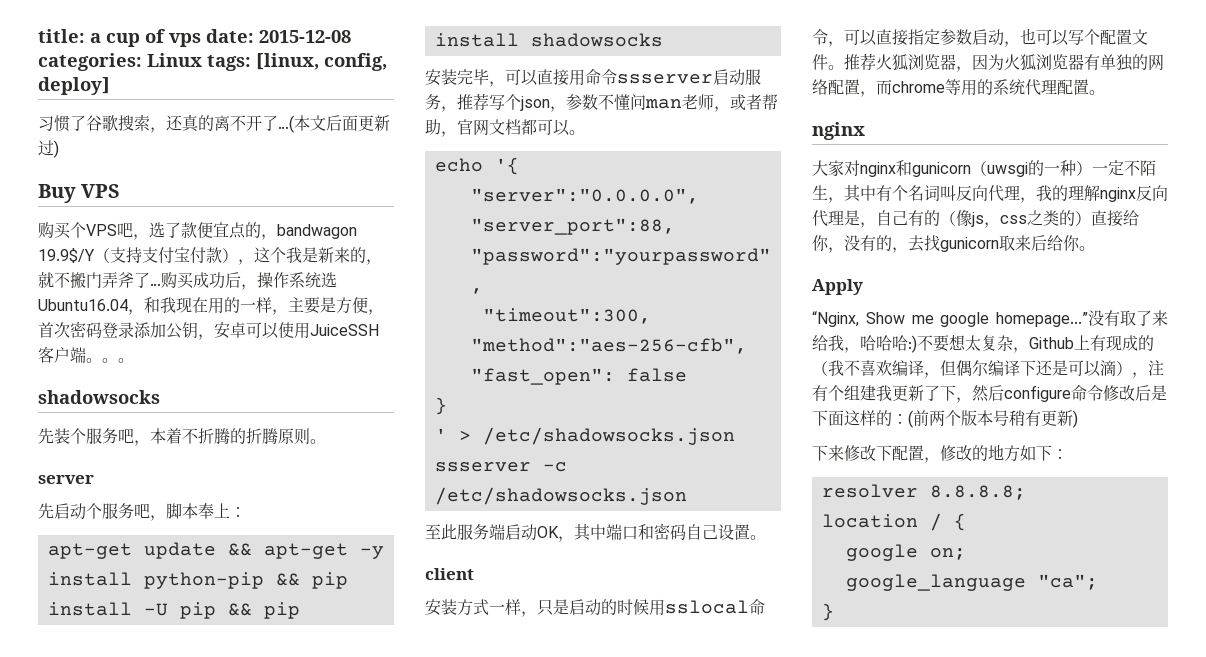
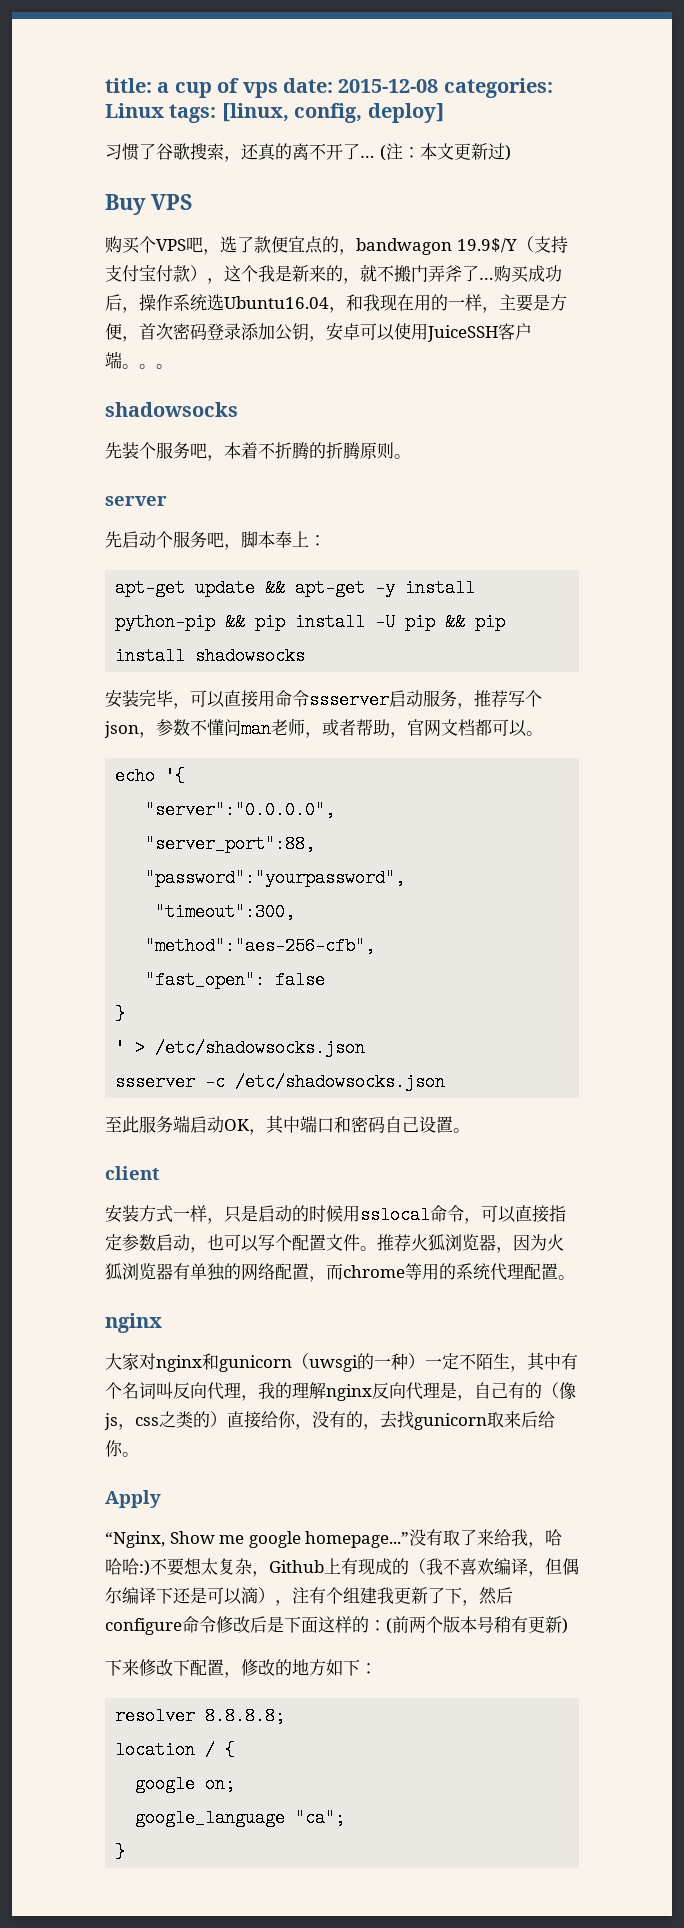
- 习惯了谷歌搜索，还真的离不开了…(本文后面更新过)
+ 习惯了谷歌搜索，还真的离不开了… (注：本文更新过)

